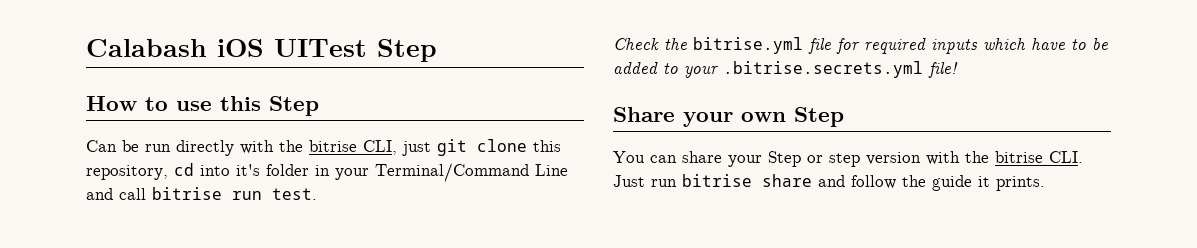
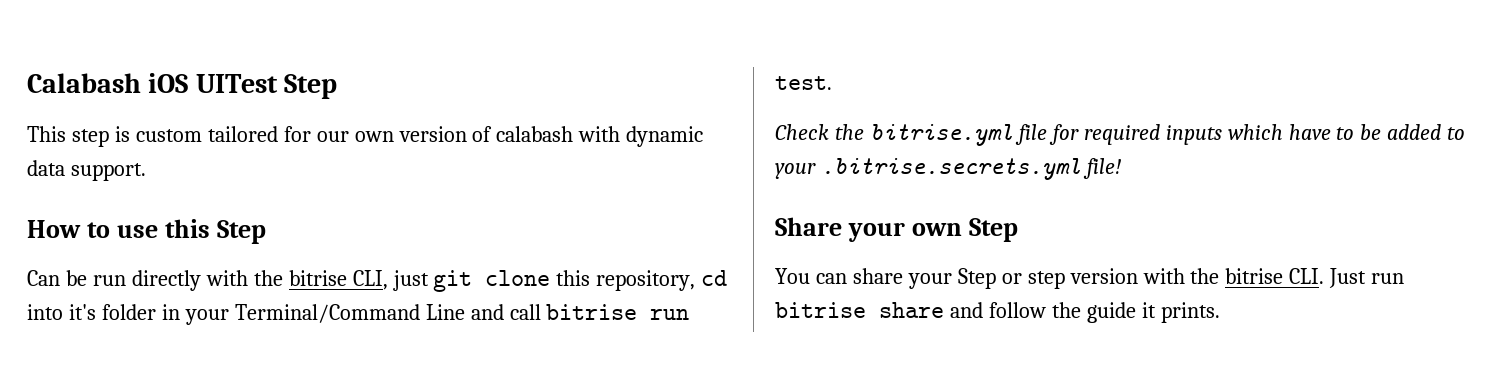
+ This step is custom tailored for our own version of calabash with dynamic data support.

